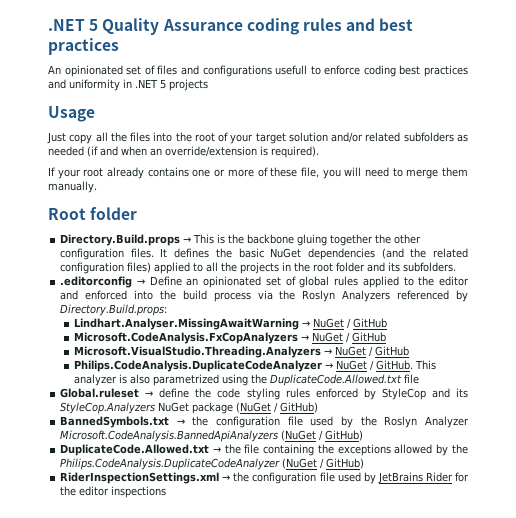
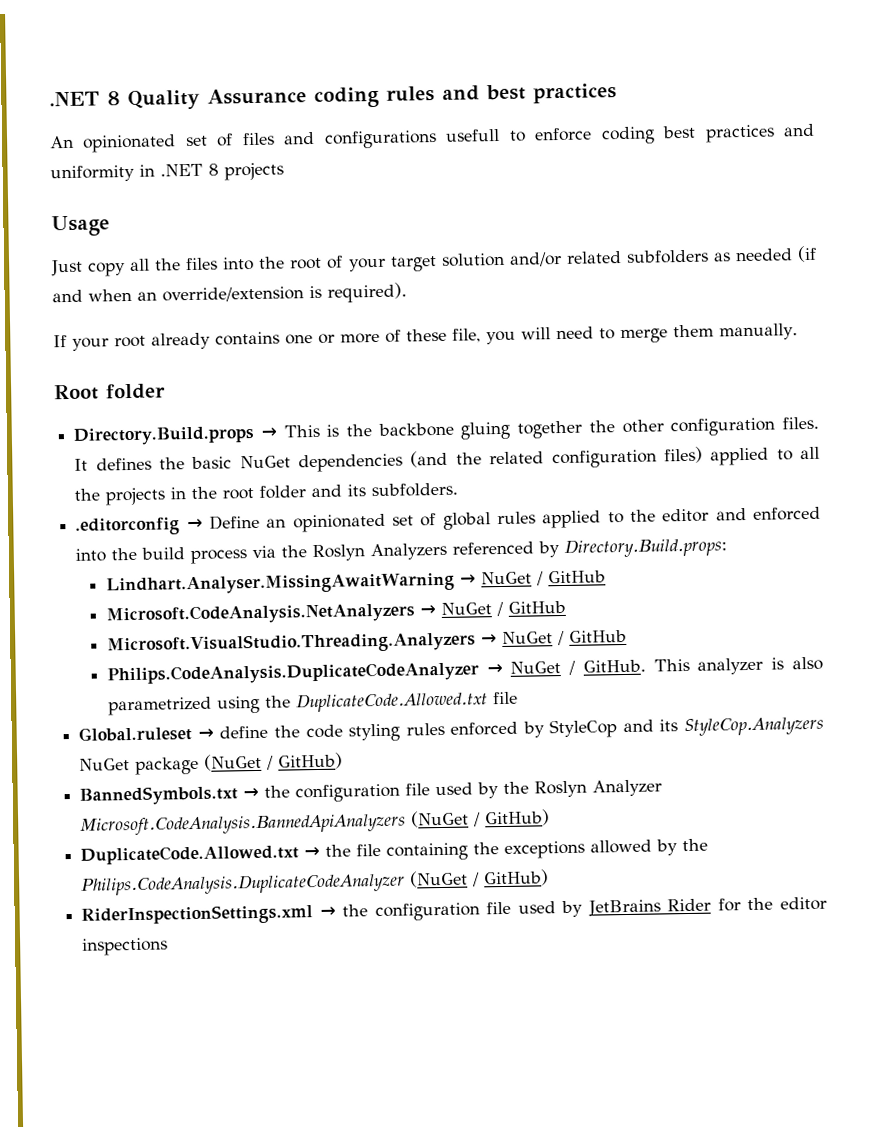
- .NET 5 Quality Assurance coding rules and best practices
+ .NET 8 Quality Assurance coding rules and best practices
- An opinionated set of files and configurations usefull to enforce coding best practices and uniformity in .NET 5 projects
+ An opinionated set of files and configurations usefull to enforce coding best practices and uniformity in .NET 8 projects
- Microsoft.CodeAnalysis.FxCopAnalyzers → NuGet / GitHub
+ Microsoft.CodeAnalysis.NetAnalyzers → NuGet / GitHub

